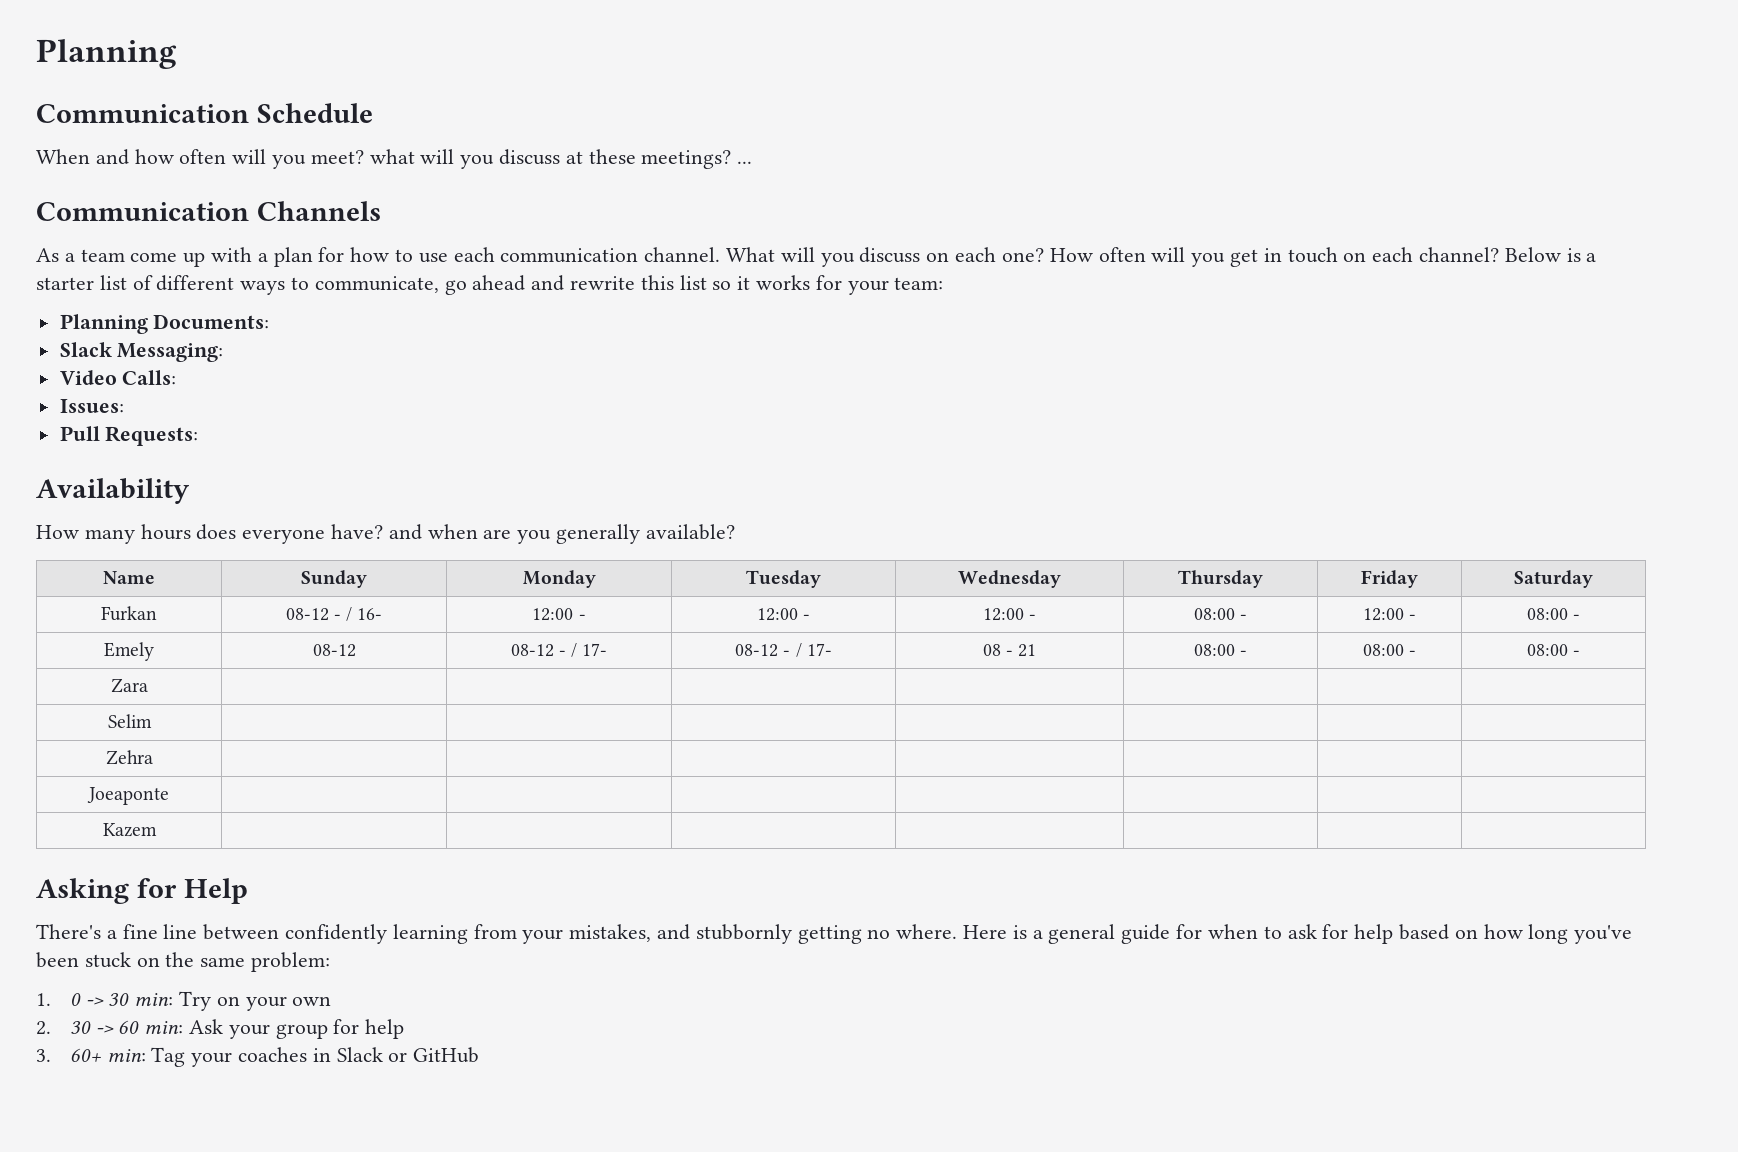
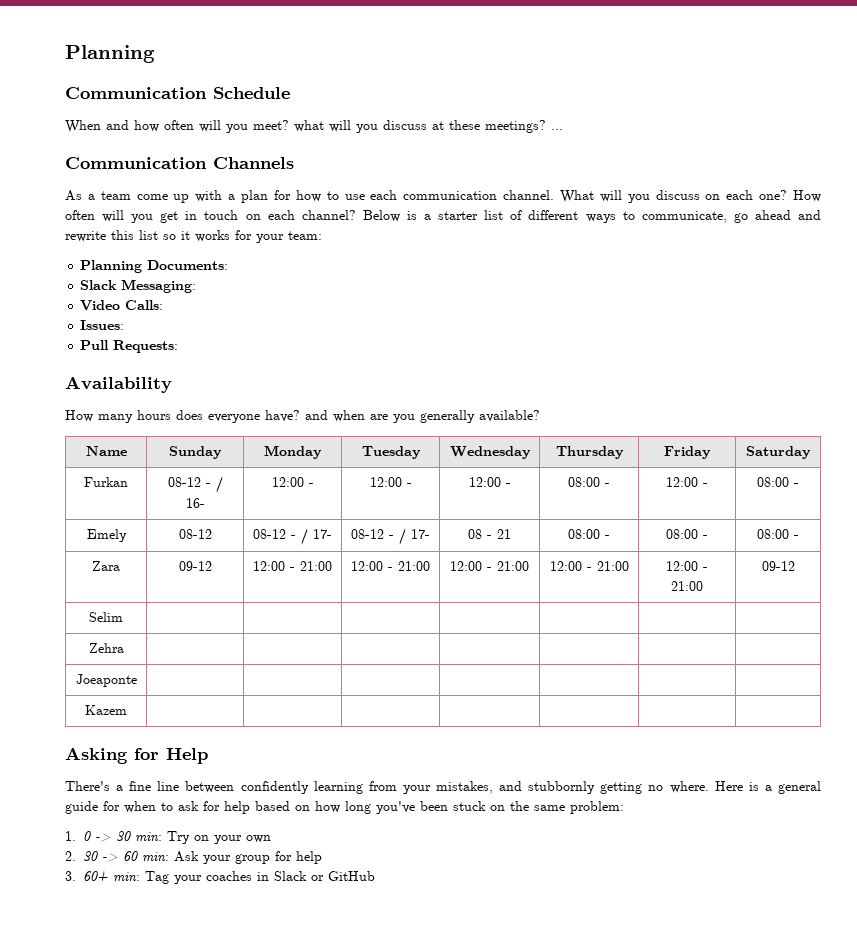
- Zara | | | | | | |
+ Zara | 09-12 | 12:00 - 21:00 | 12:00 - 21:00 | 12:00 - 21:00 | 12:00 - 21:00 | 12:00 - 21:00 | 09-12

